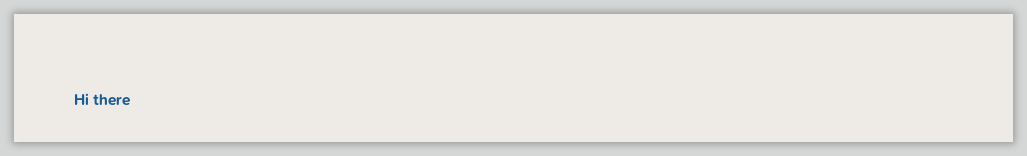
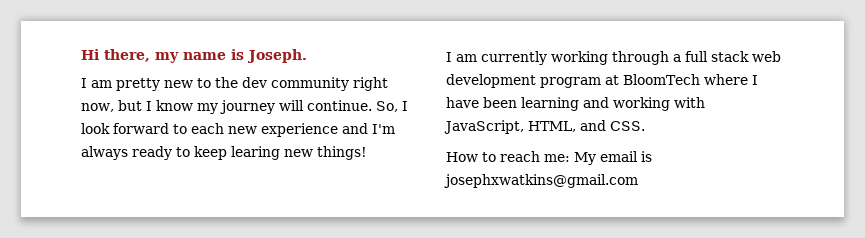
- Hi there
+ Hi there, my name is Joseph.
+ I am pretty new to the dev community right now, but I know my journey will continue. So, I look forward to each new experience and I'm always ready to keep learing new things!
+ I am currently working through a full stack web development program at BloomTech where I have been learning and working with JavaScript, HTML, and CSS.
+ How to reach me: My email is josephxwatkins@gmail.com

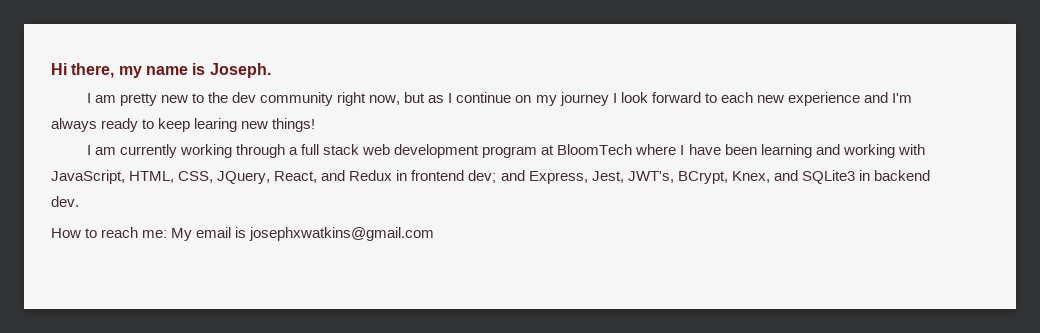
- I am pretty new to the dev community right now, but I know my journey will continue. So, I look forward to each new experience and I'm always ready to keep learing new things!
+ I am pretty new to the dev community right now, but as I continue on my journey I look forward to each new experience and I'm always ready to keep learing new things!
- I am currently working through a full stack web development program at BloomTech where I have been learning and working with JavaScript, HTML, and CSS.
+ I am currently working through a full stack web development program at BloomTech where I have been learning and working with JavaScript, HTML, CSS, JQuery, React, and Redux in frontend dev; and Express, Jest, JWT's, BCrypt, Knex, and SQLite3 in backend dev.

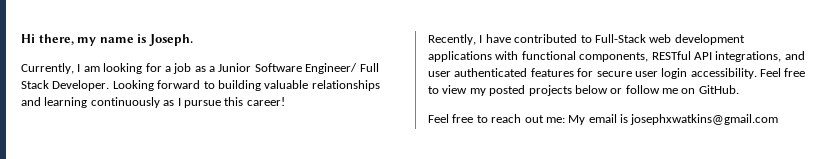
- I am pretty new to the dev community right now, but as I continue on my journey I look forward to each new experience and I'm always ready to keep learing new things!
- I am currently working through a full stack web development program at BloomTech where I have been learning and working with JavaScript, HTML, CSS, JQuery, React, and Redux in frontend dev; and Express, Jest, JWT's, BCrypt, Knex, and SQLite3 in backend dev.
- How to reach me: My email is josephxwatkins@gmail.com
+ Currently, I am looking for a job as a Junior Software Engineer/ Full Stack Developer. Looking forward to building valuable relationships and learning continuously as I pursue this career!
+ Recently, I have contributed to Full-Stack web development applications with functional components, RESTful API integrations, and user authenticated features for secure user login accessibility. Feel free to view my posted projects below or follow me on GitHub.
+ Feel free to reach out me: My email is josephxwatkins@gmail.com

